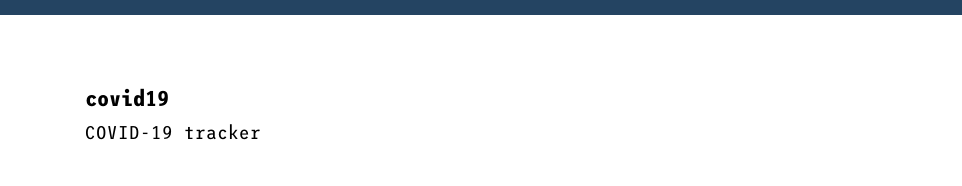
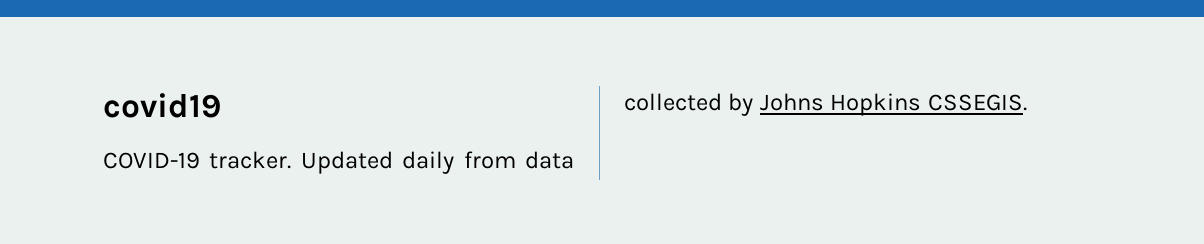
- COVID-19 tracker
+ COVID-19 tracker. Updated daily from data collected by Johns Hopkins CSSEGIS.

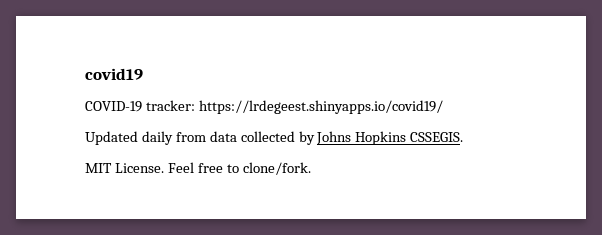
- COVID-19 tracker. Updated daily from data collected by Johns Hopkins CSSEGIS.
+ COVID-19 tracker: https://lrdegeest.shinyapps.io/covid19/
+ Updated daily from data collected by Johns Hopkins CSSEGIS.
+ MIT License. Feel free to clone/fork.

